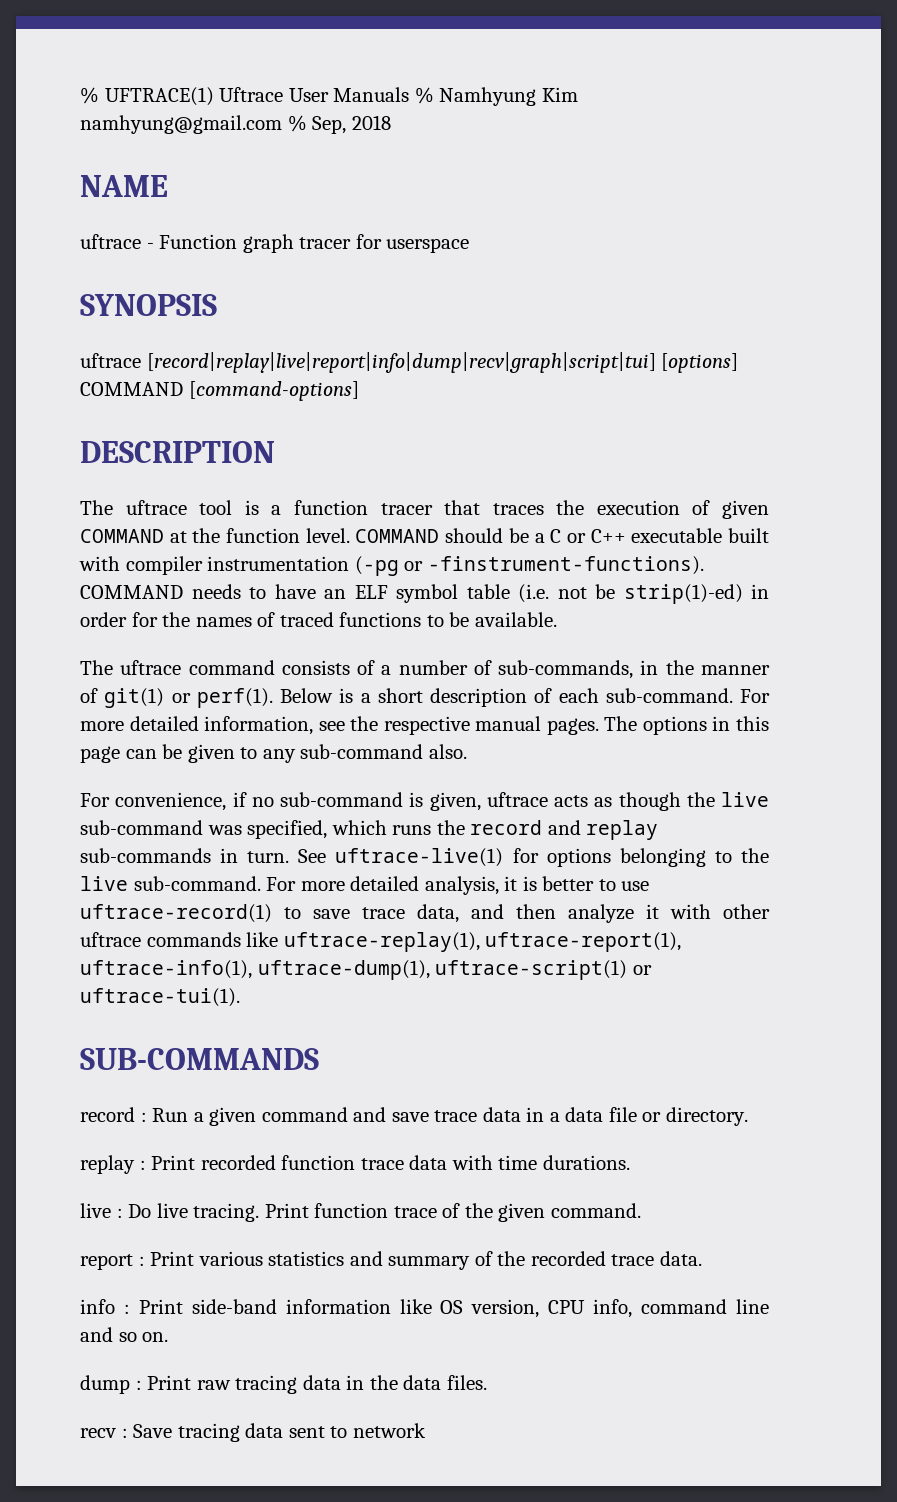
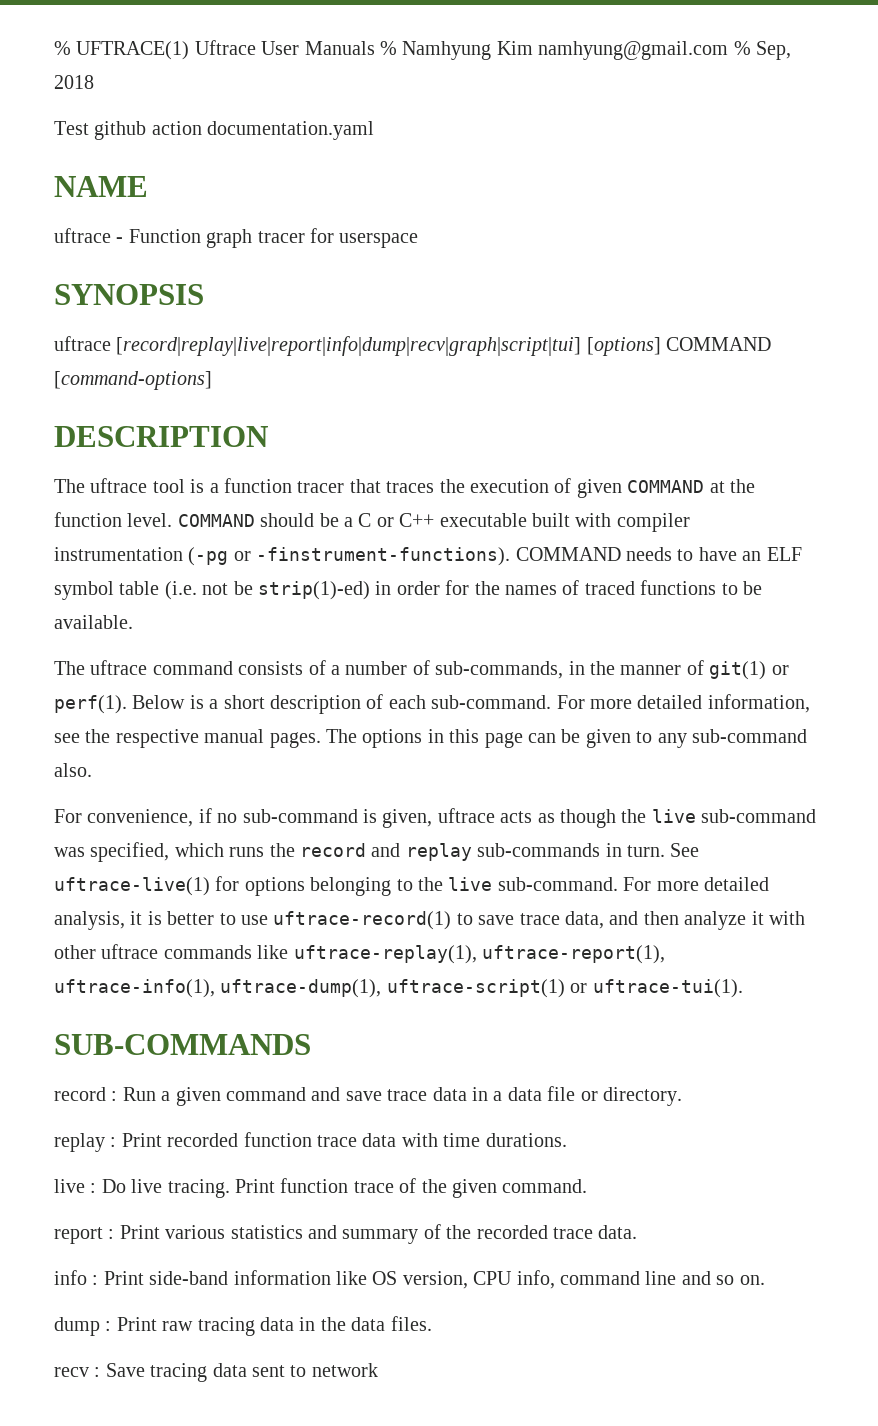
+ Test github action documentation.yaml

